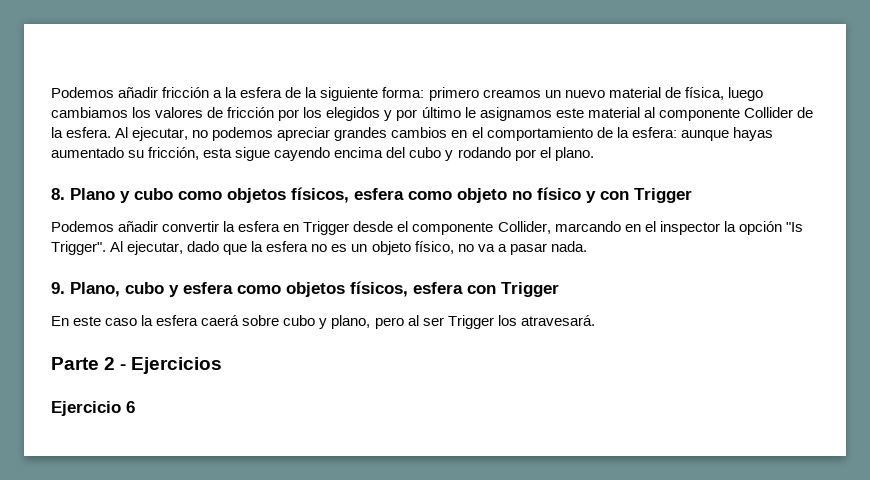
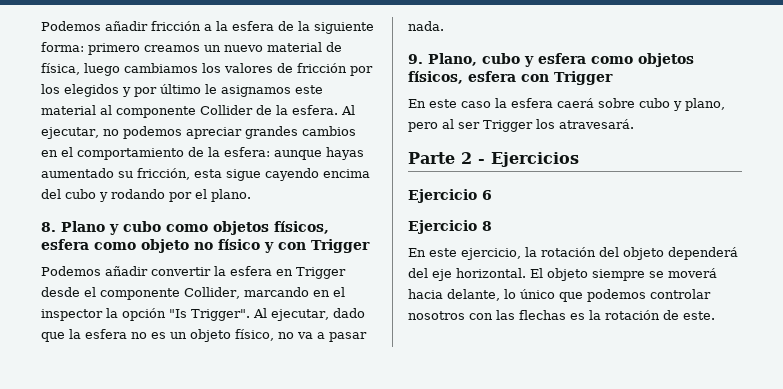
+ Ejercicio 8
+ En este ejercicio, la rotación del objeto dependerá del eje horizontal. El objeto siempre se moverá hacia delante, lo único que podemos controlar nosotros con las flechas es la rotación de este.

